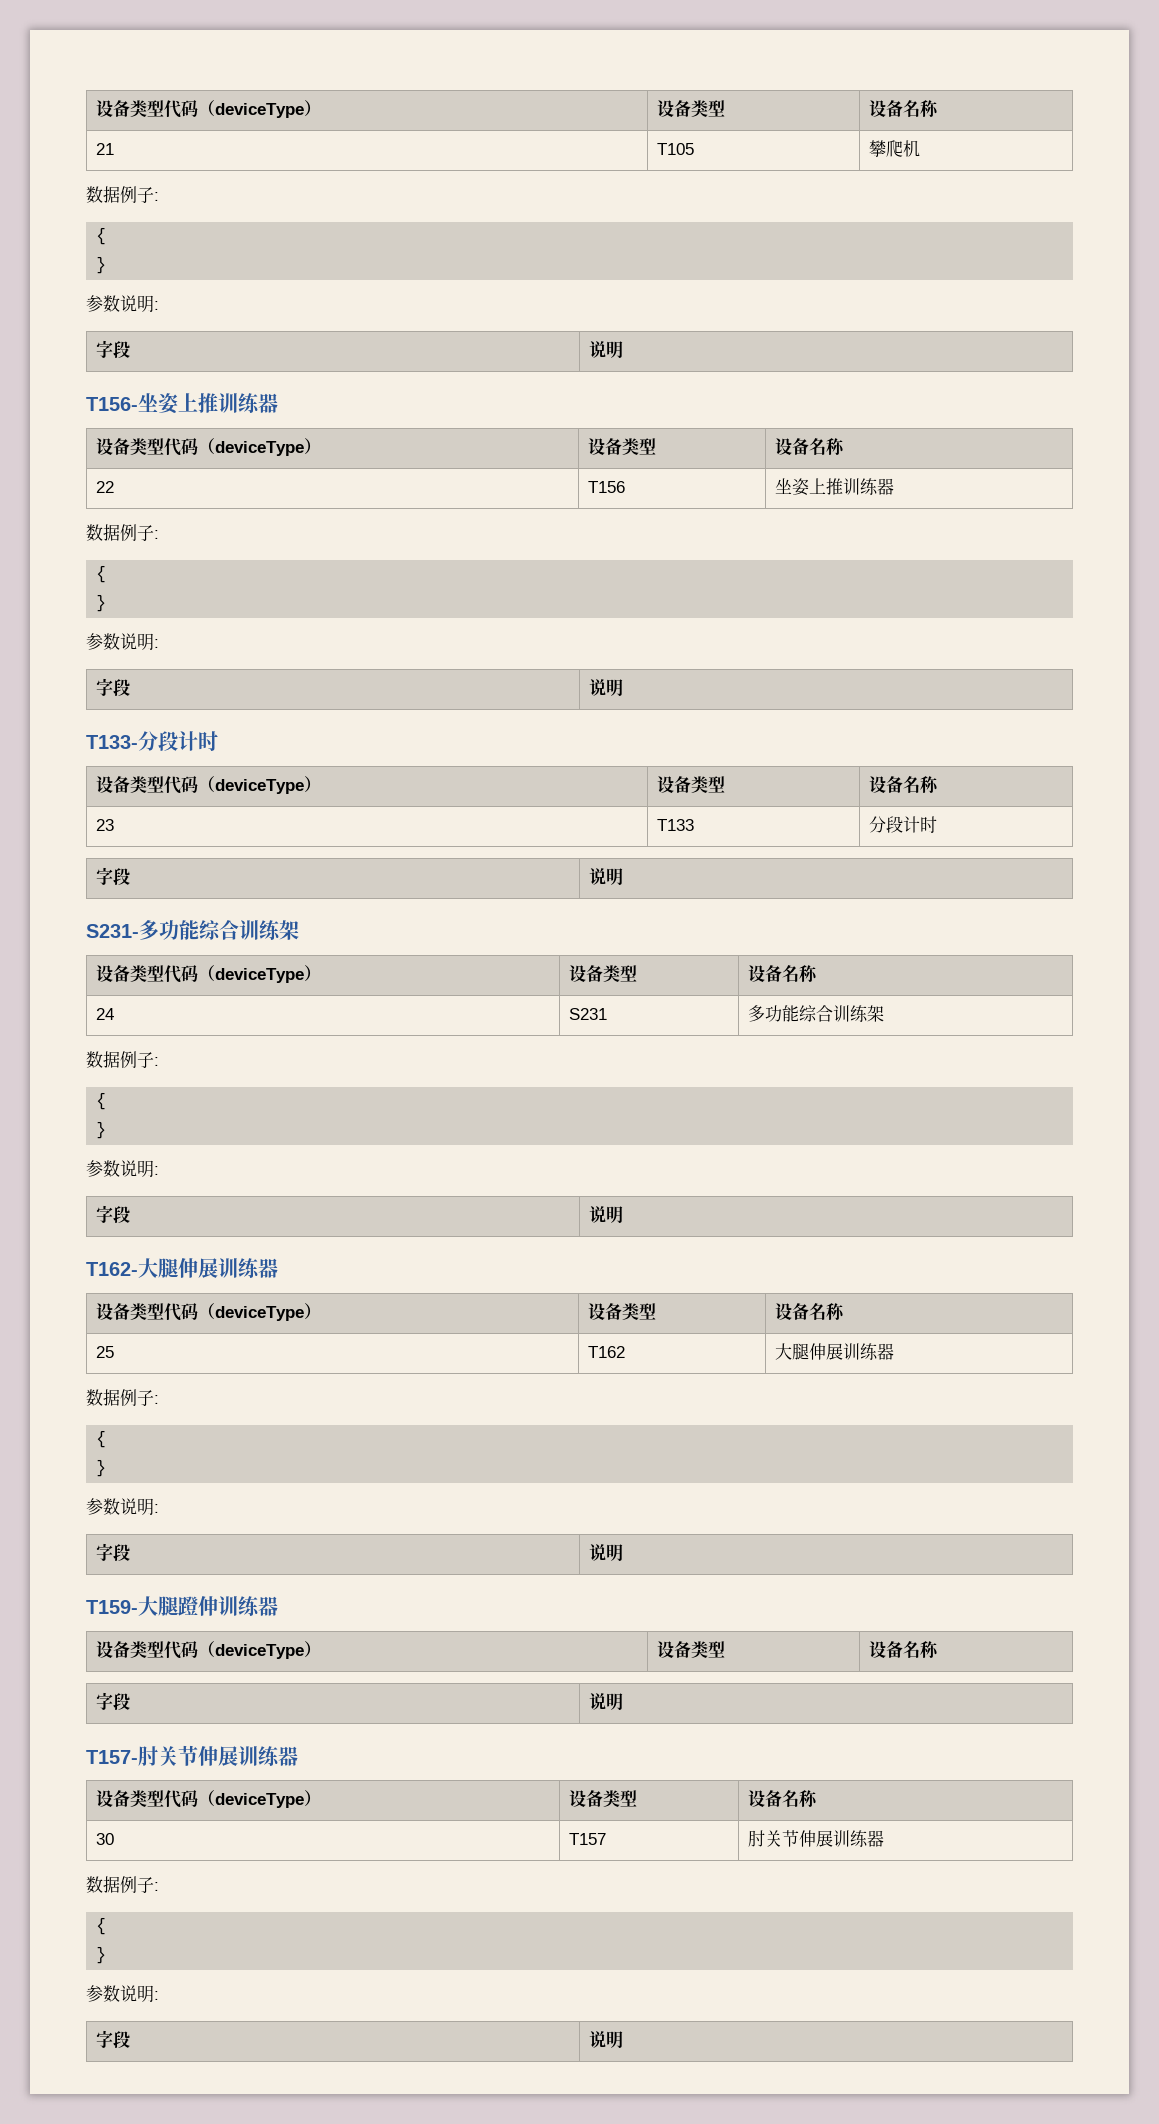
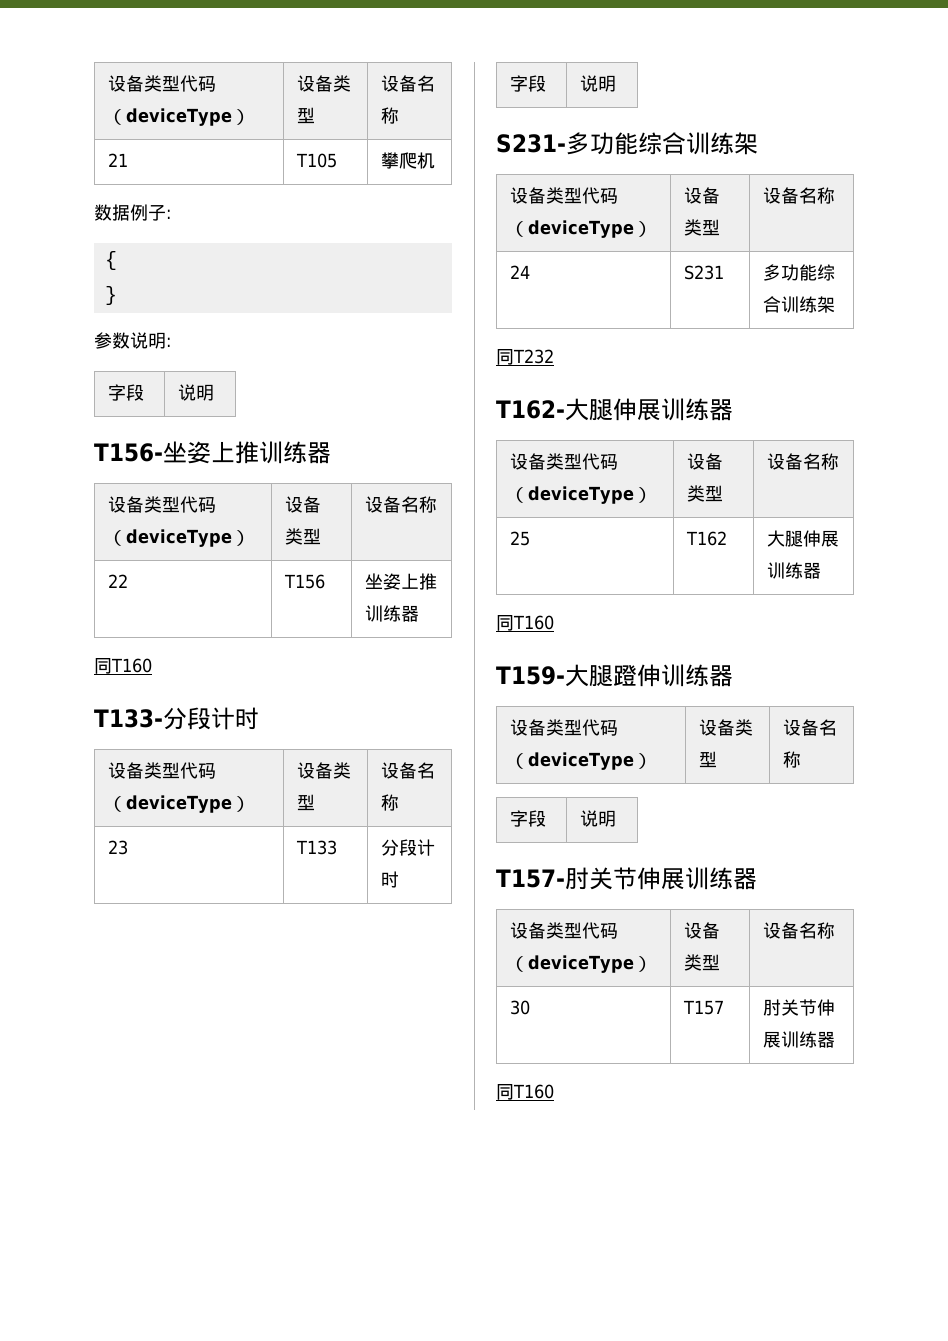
  22 | T156 | 坐姿上推训练器
- 数据例子:
- {
- }
- 参数说明:
- 字段 | 说明
+ 同T160
  24 | S231 | 多功能综合训练架
- 数据例子:
- {
- }
- 参数说明:
- 字段 | 说明
+ 同T232
  25 | T162 | 大腿伸展训练器
- 数据例子:
- {
- }
- 参数说明:
- 字段 | 说明
+ 同T160
  30 | T157 | 肘关节伸展训练器
- 数据例子:
- {
- }
- 参数说明:
- 字段 | 说明
+ 同T160

